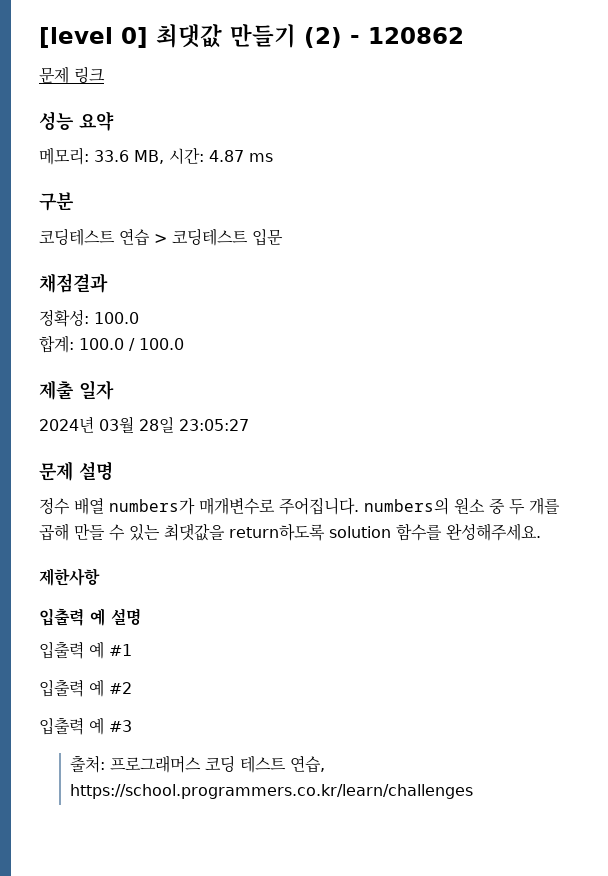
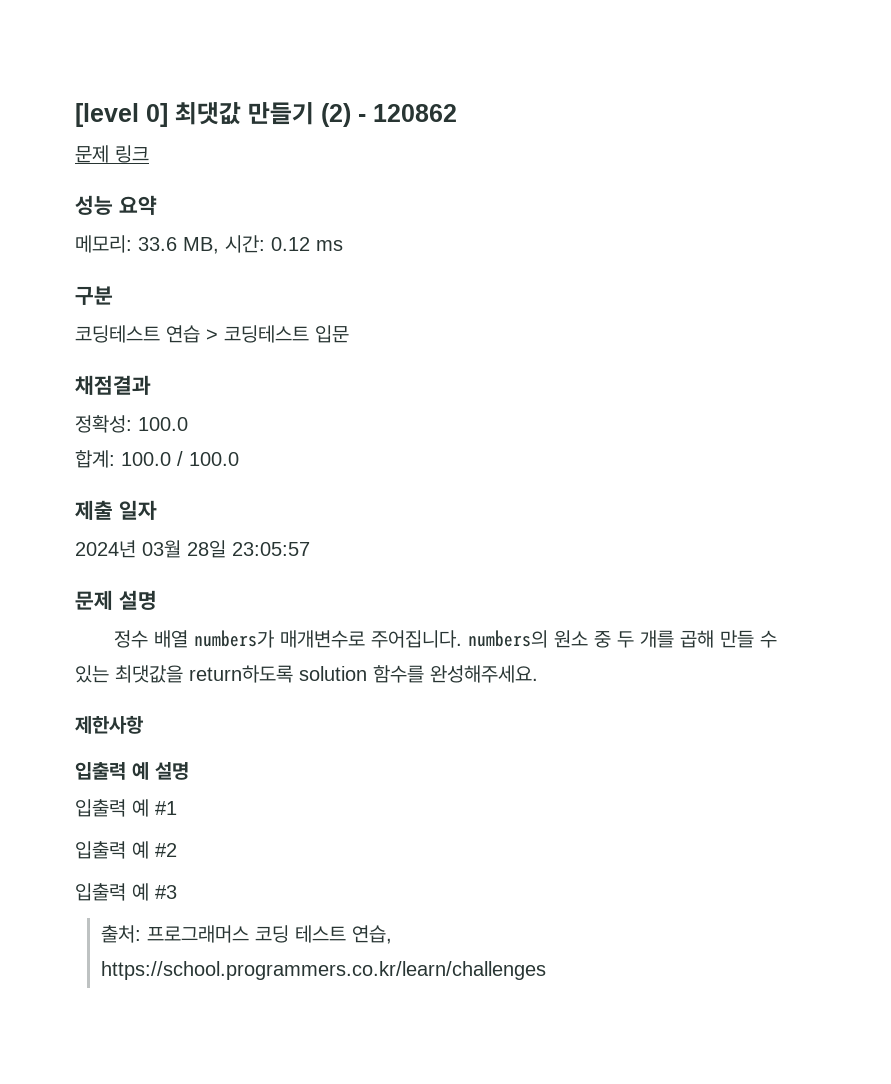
- 메모리: 33.6 MB, 시간: 4.87 ms
+ 메모리: 33.6 MB, 시간: 0.12 ms
- 2024년 03월 28일 23:05:27
+ 2024년 03월 28일 23:05:57

